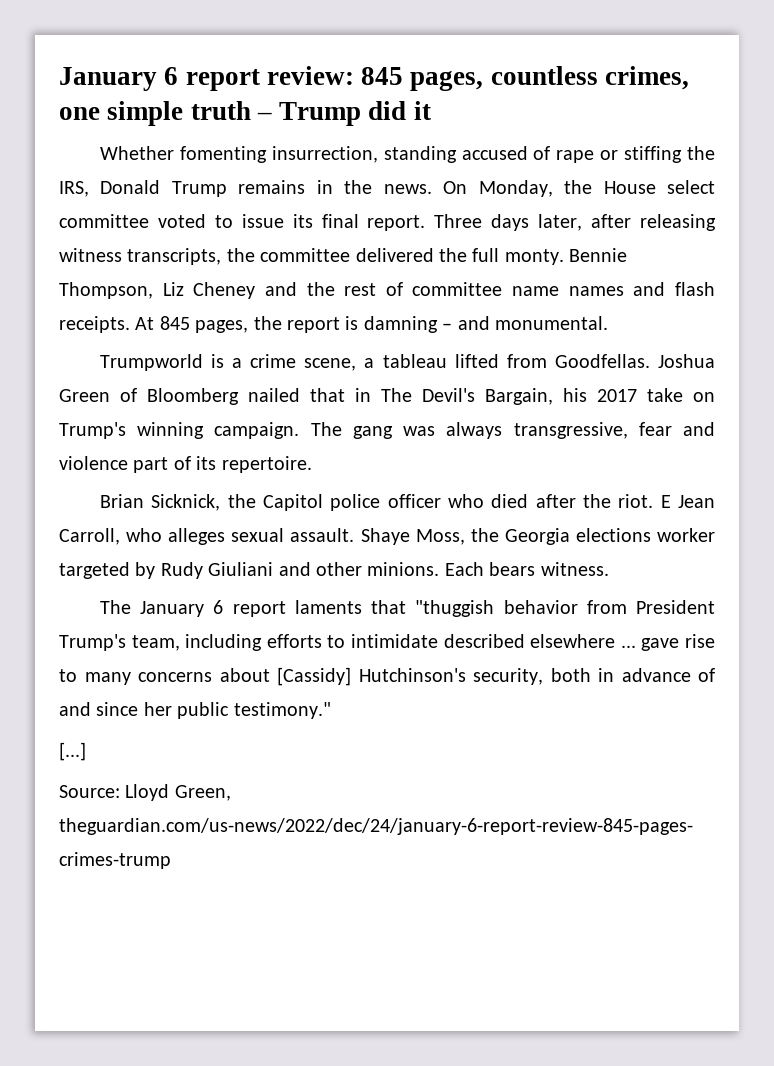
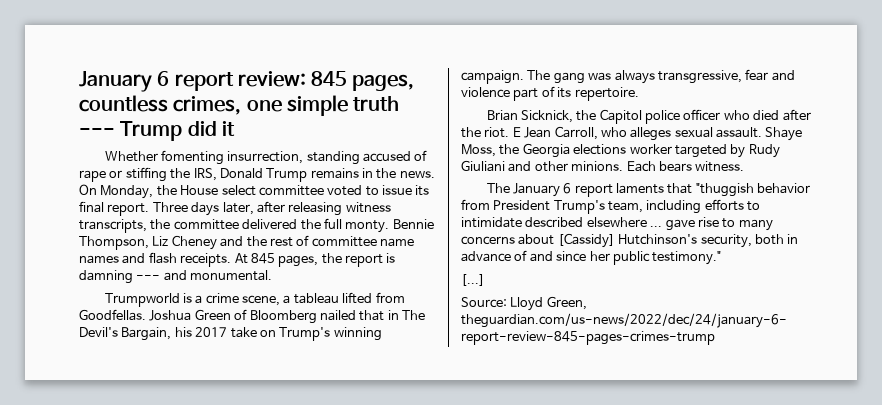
- January 6 report review: 845 pages, countless crimes, one simple truth – Trump did it
+ January 6 report review: 845 pages, countless crimes, one simple truth --- Trump did it
- At 845 pages, the report is damning – and monumental.
+ At 845 pages, the report is damning --- and monumental.

